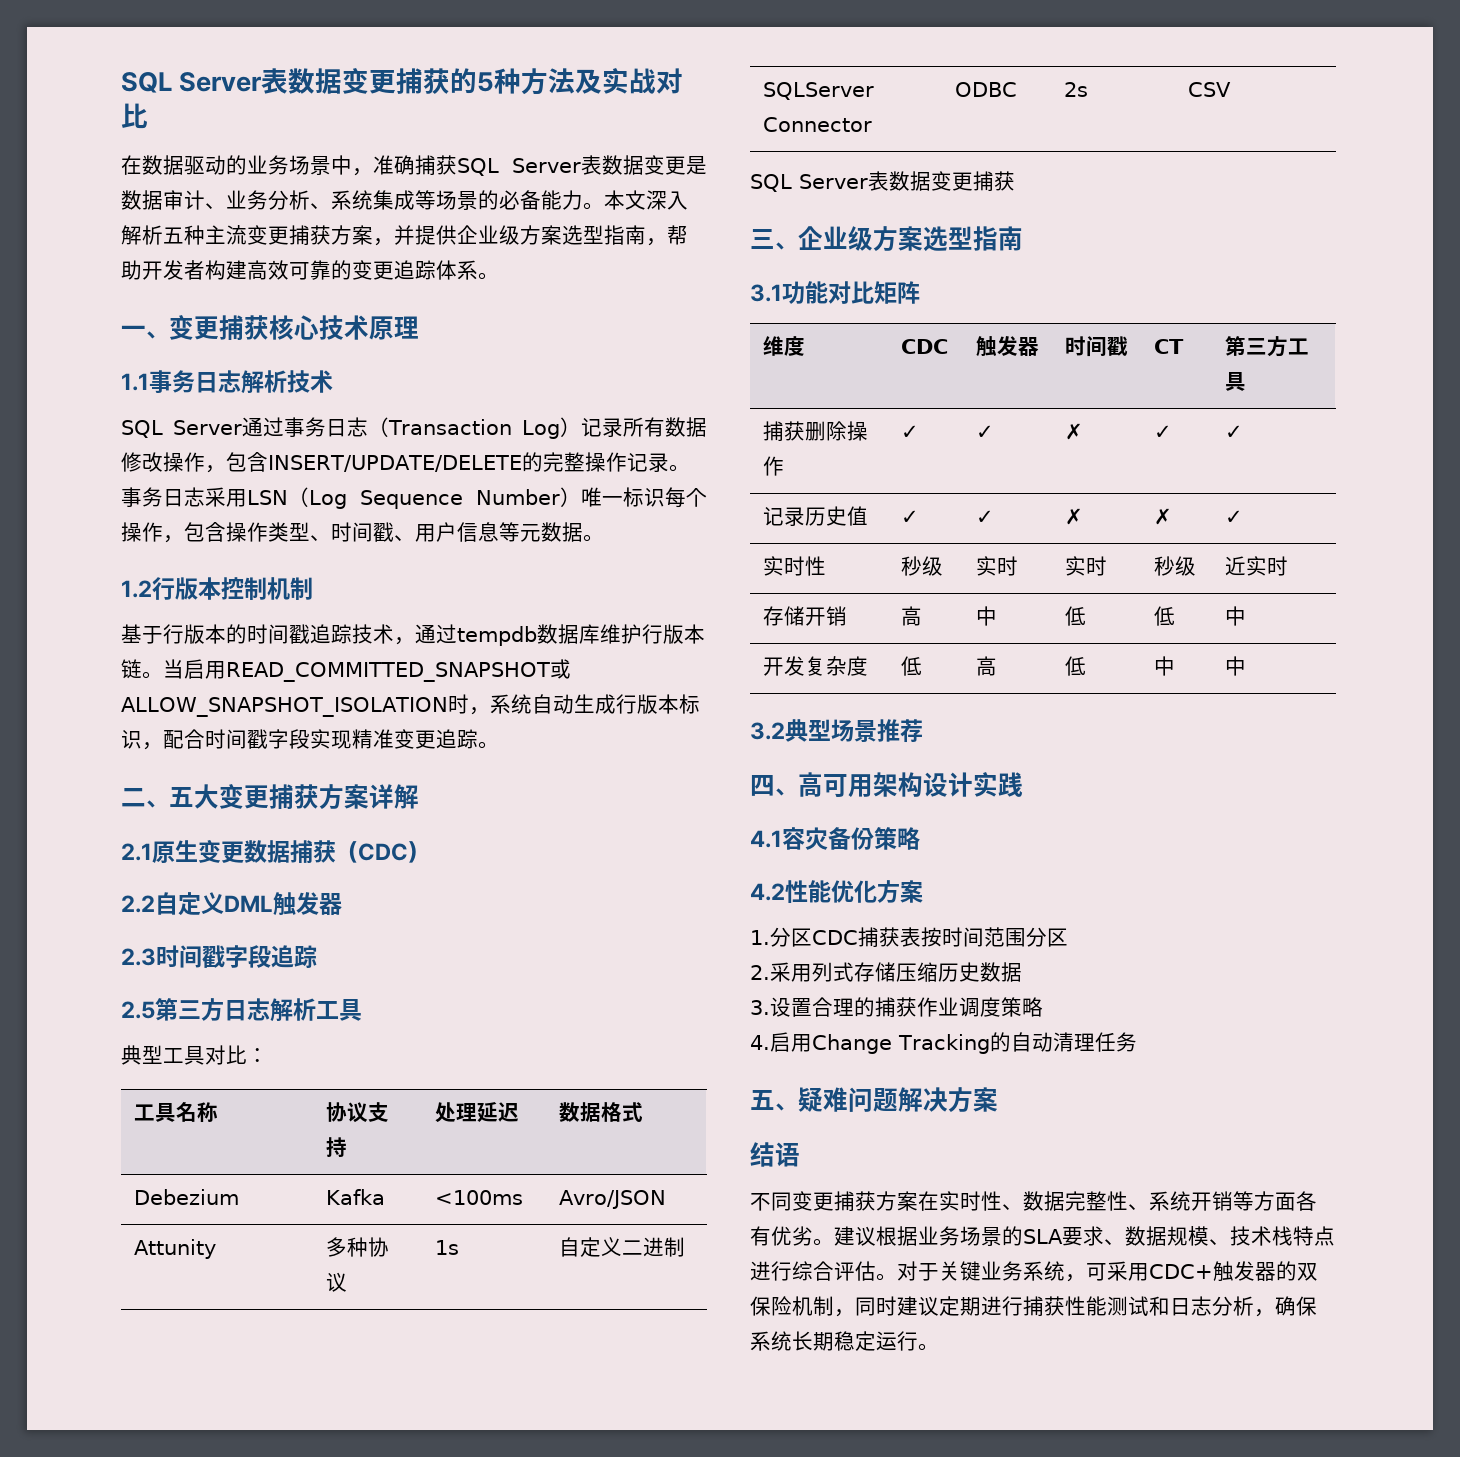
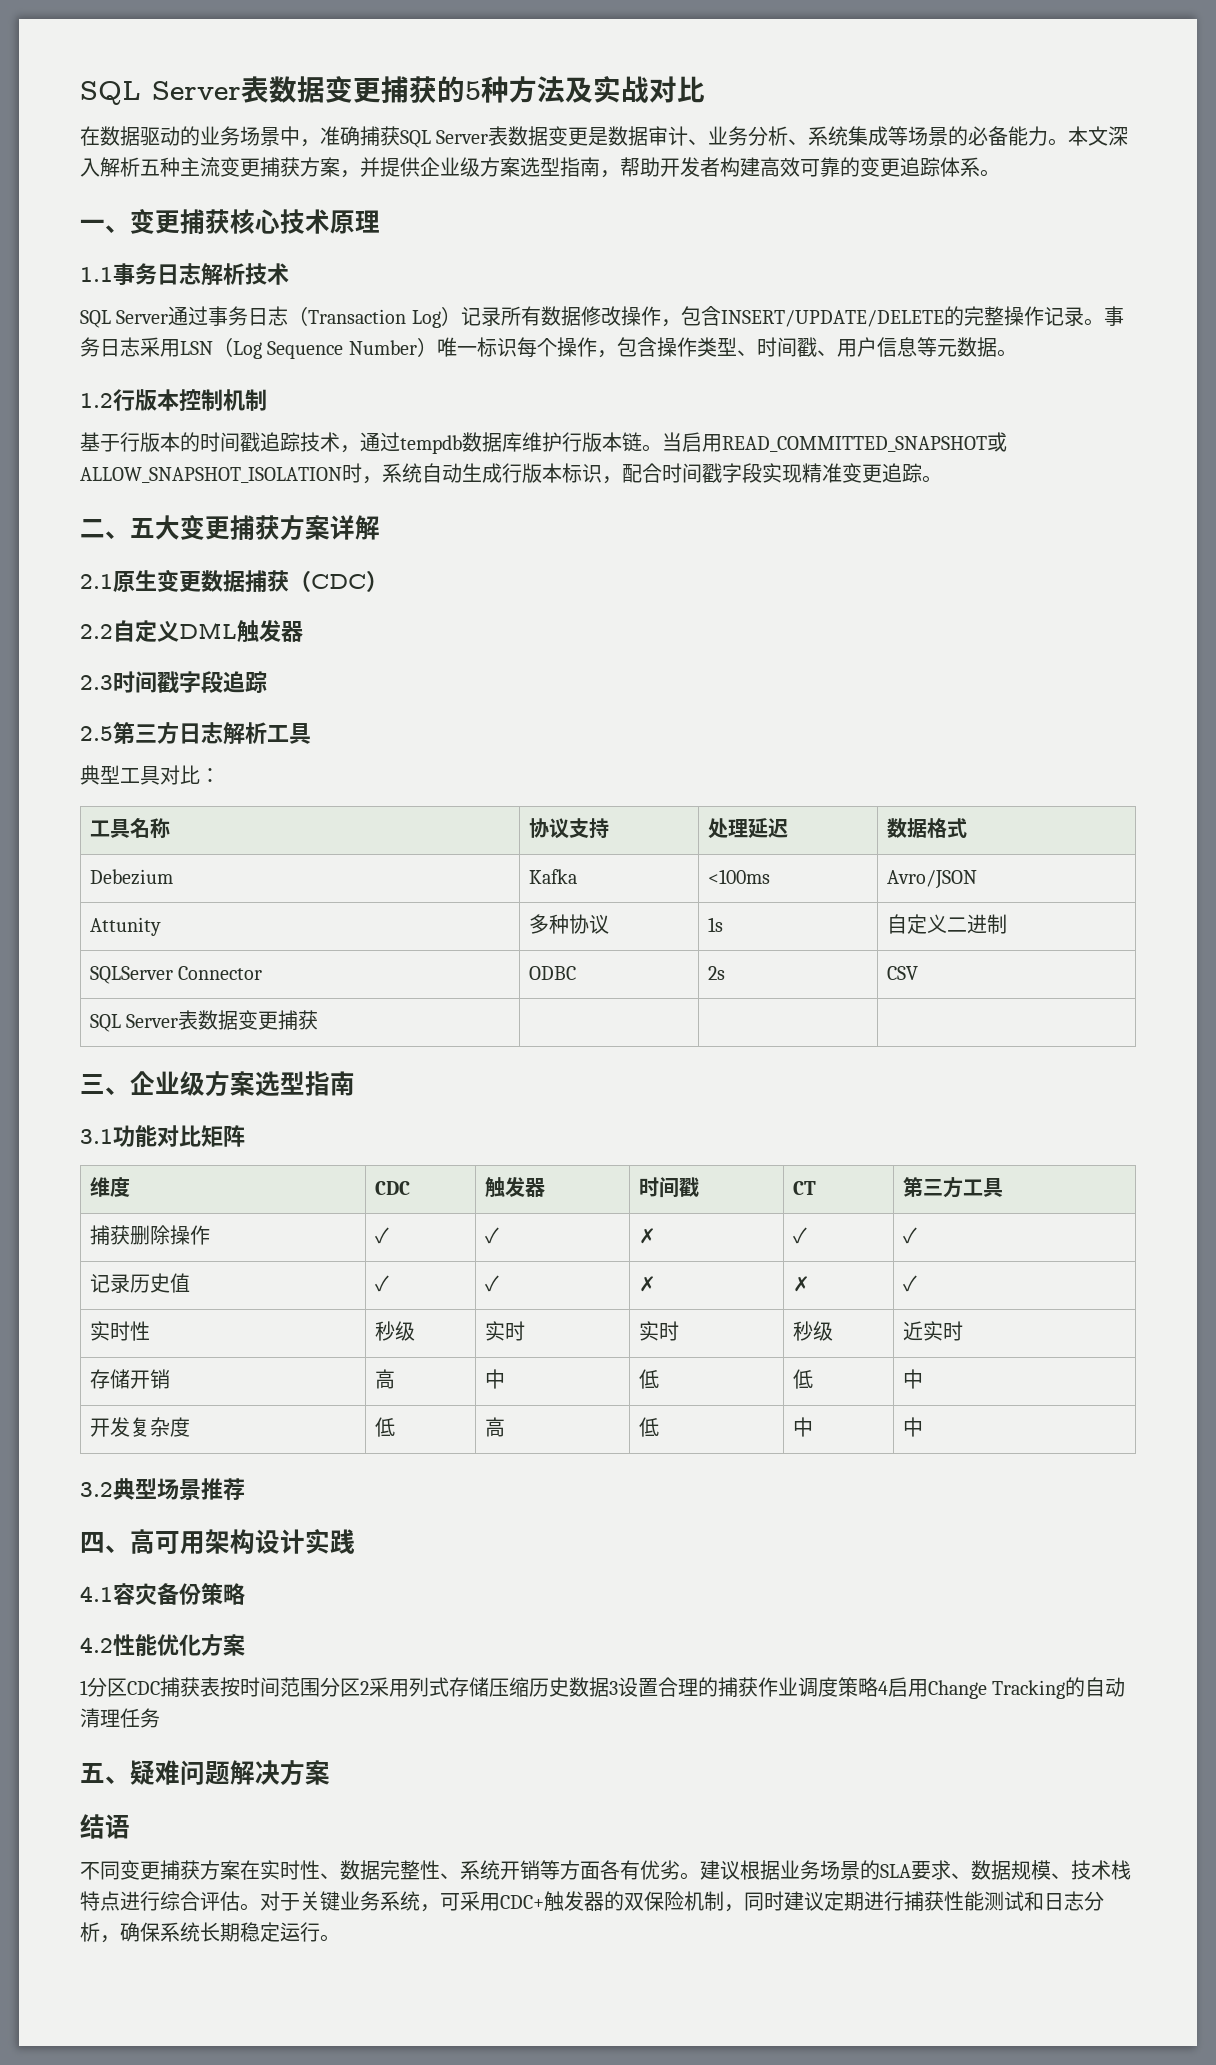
  SQLServer Connector | ODBC | 2s | CSV
- SQL Server表数据变更捕获
+ SQL Server表数据变更捕获 | | |
- 1.分区CDC捕获表按时间范围分区
- 2.采用列式存储压缩历史数据
- 3.设置合理的捕获作业调度策略
- 4.启用Change Tracking的自动清理任务
+ 1分区CDC捕获表按时间范围分区2采用列式存储压缩历史数据3设置合理的捕获作业调度策略4启用Change Tracking的自动清理任务

